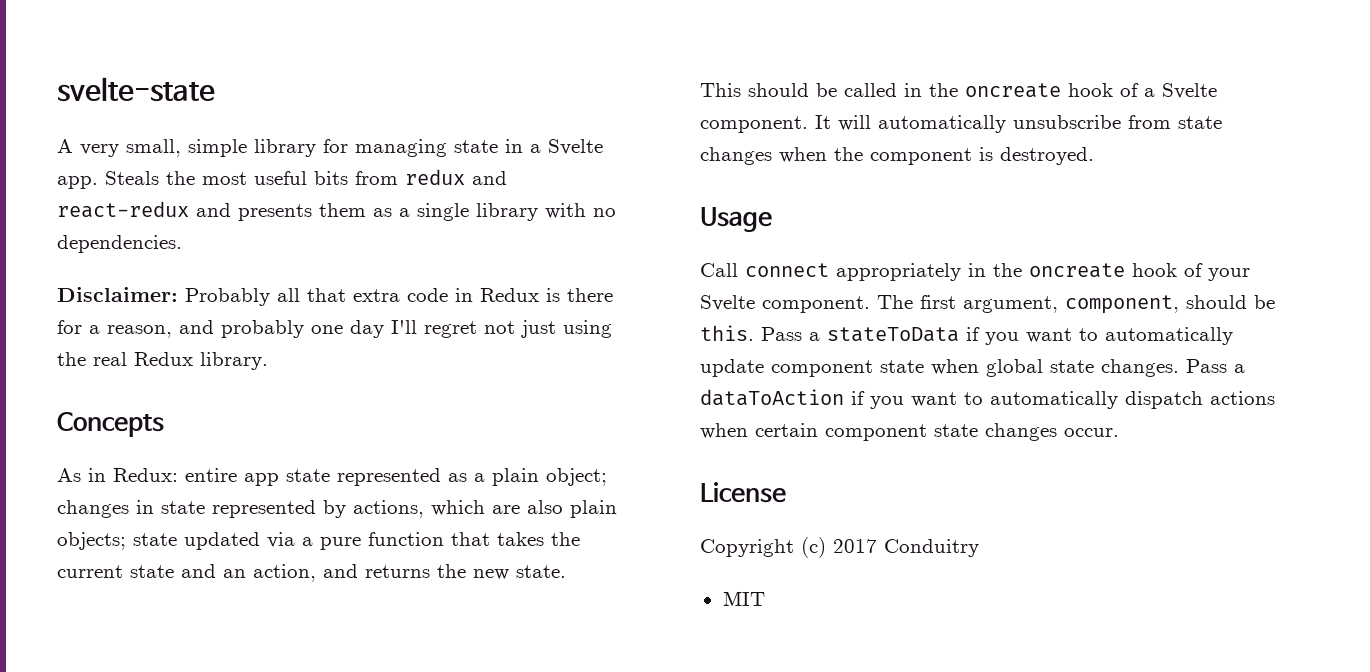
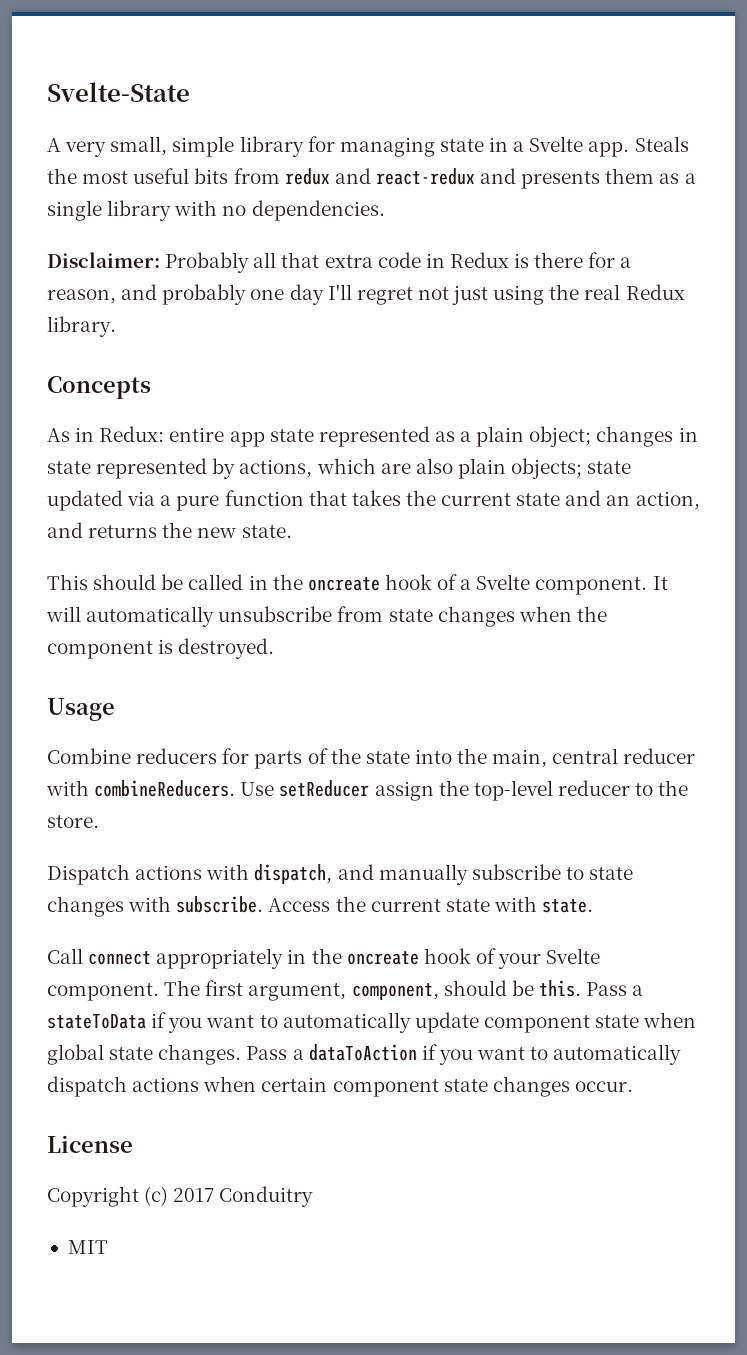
- svelte-state
+ Svelte-State
+ Combine reducers for parts of the state into the main, central reducer with combineReducers. Use setReducer assign the top-level reducer to the store.
+ Dispatch actions with dispatch, and manually subscribe to state changes with subscribe. Access the current state with state.

